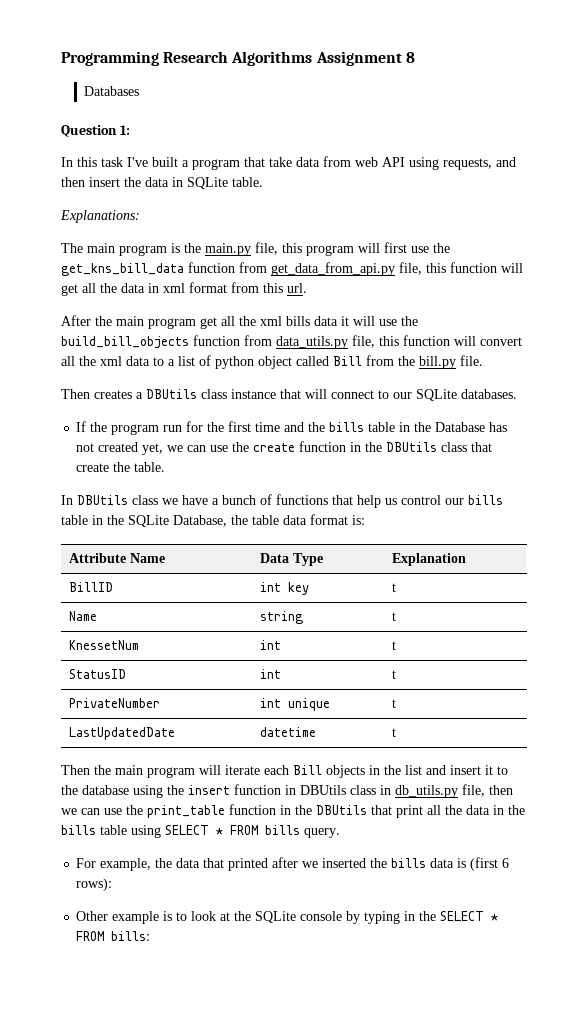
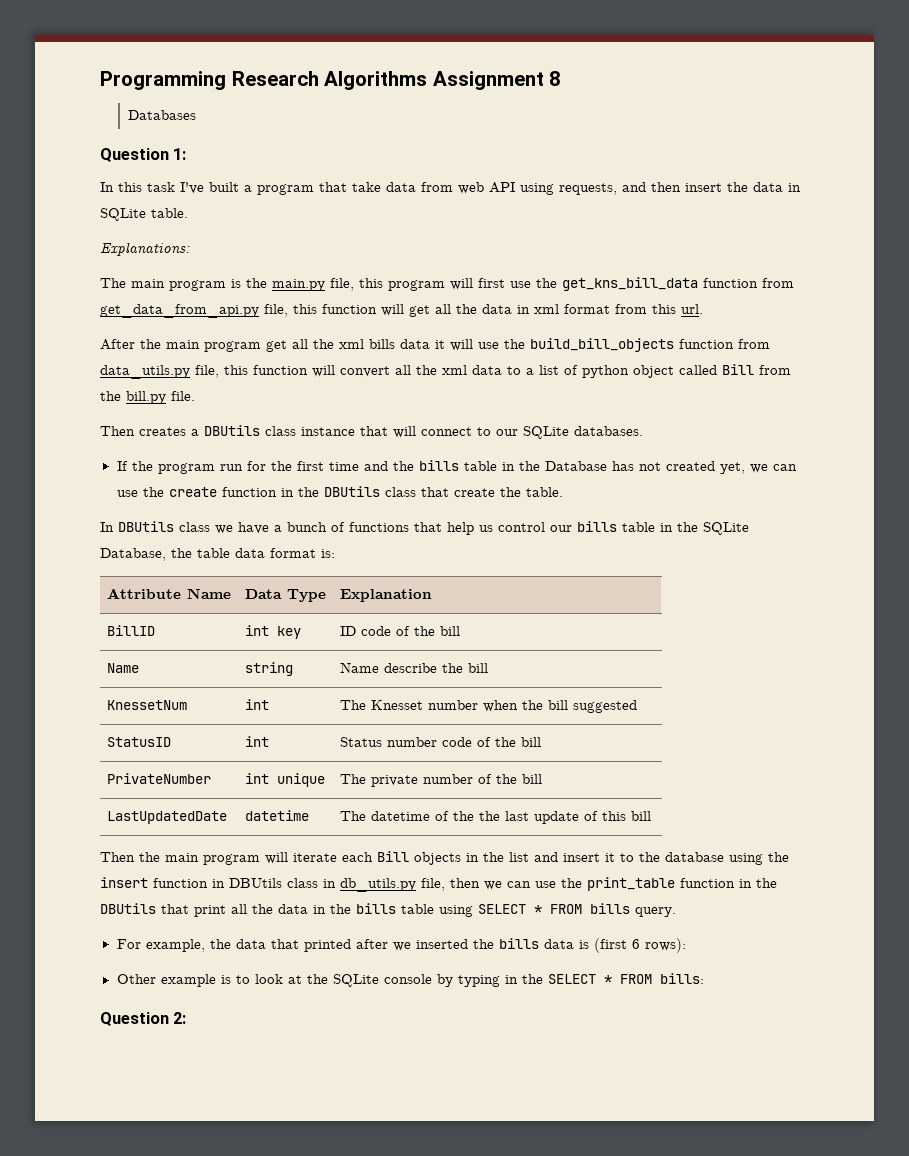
- BillID | int key | t
- Name | string | t
- KnessetNum | int | t
- StatusID | int | t
- PrivateNumber | int unique | t
- LastUpdatedDate | datetime | t
+ BillID | int key | ID code of the bill
+ Name | string | Name describe the bill
+ KnessetNum | int | The Knesset number when the bill suggested
+ StatusID | int | Status number code of the bill
+ PrivateNumber | int unique | The private number of the bill
+ LastUpdatedDate | datetime | The datetime of the the last update of this bill
+ Question 2:

